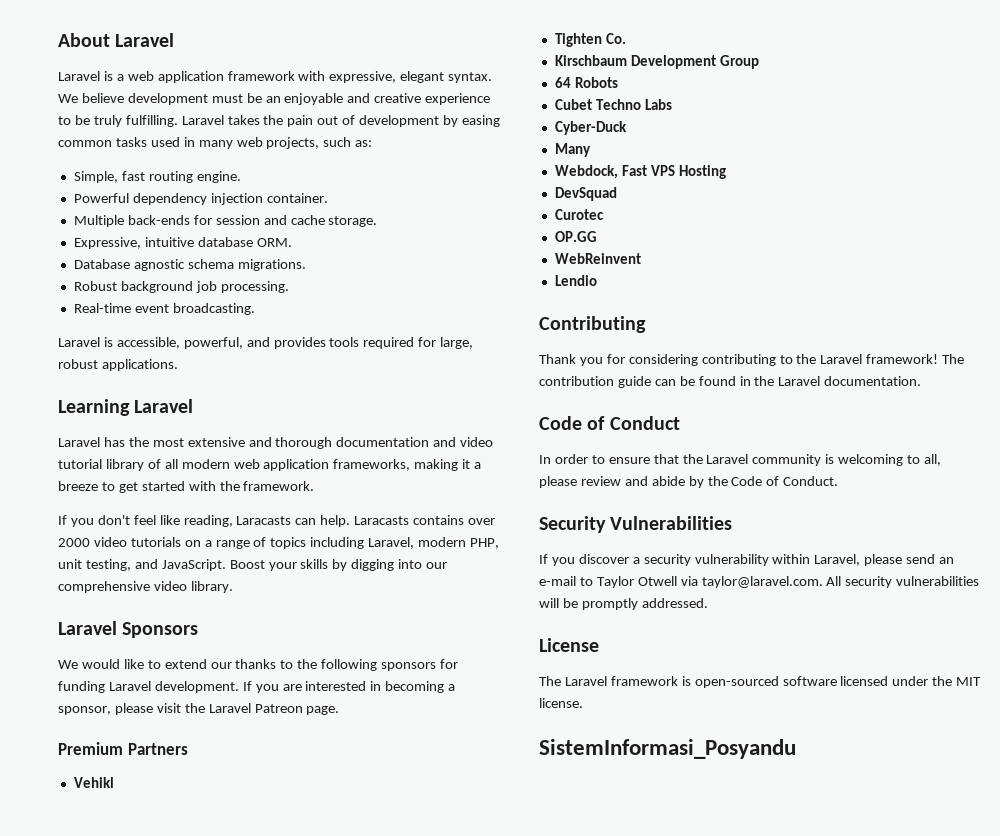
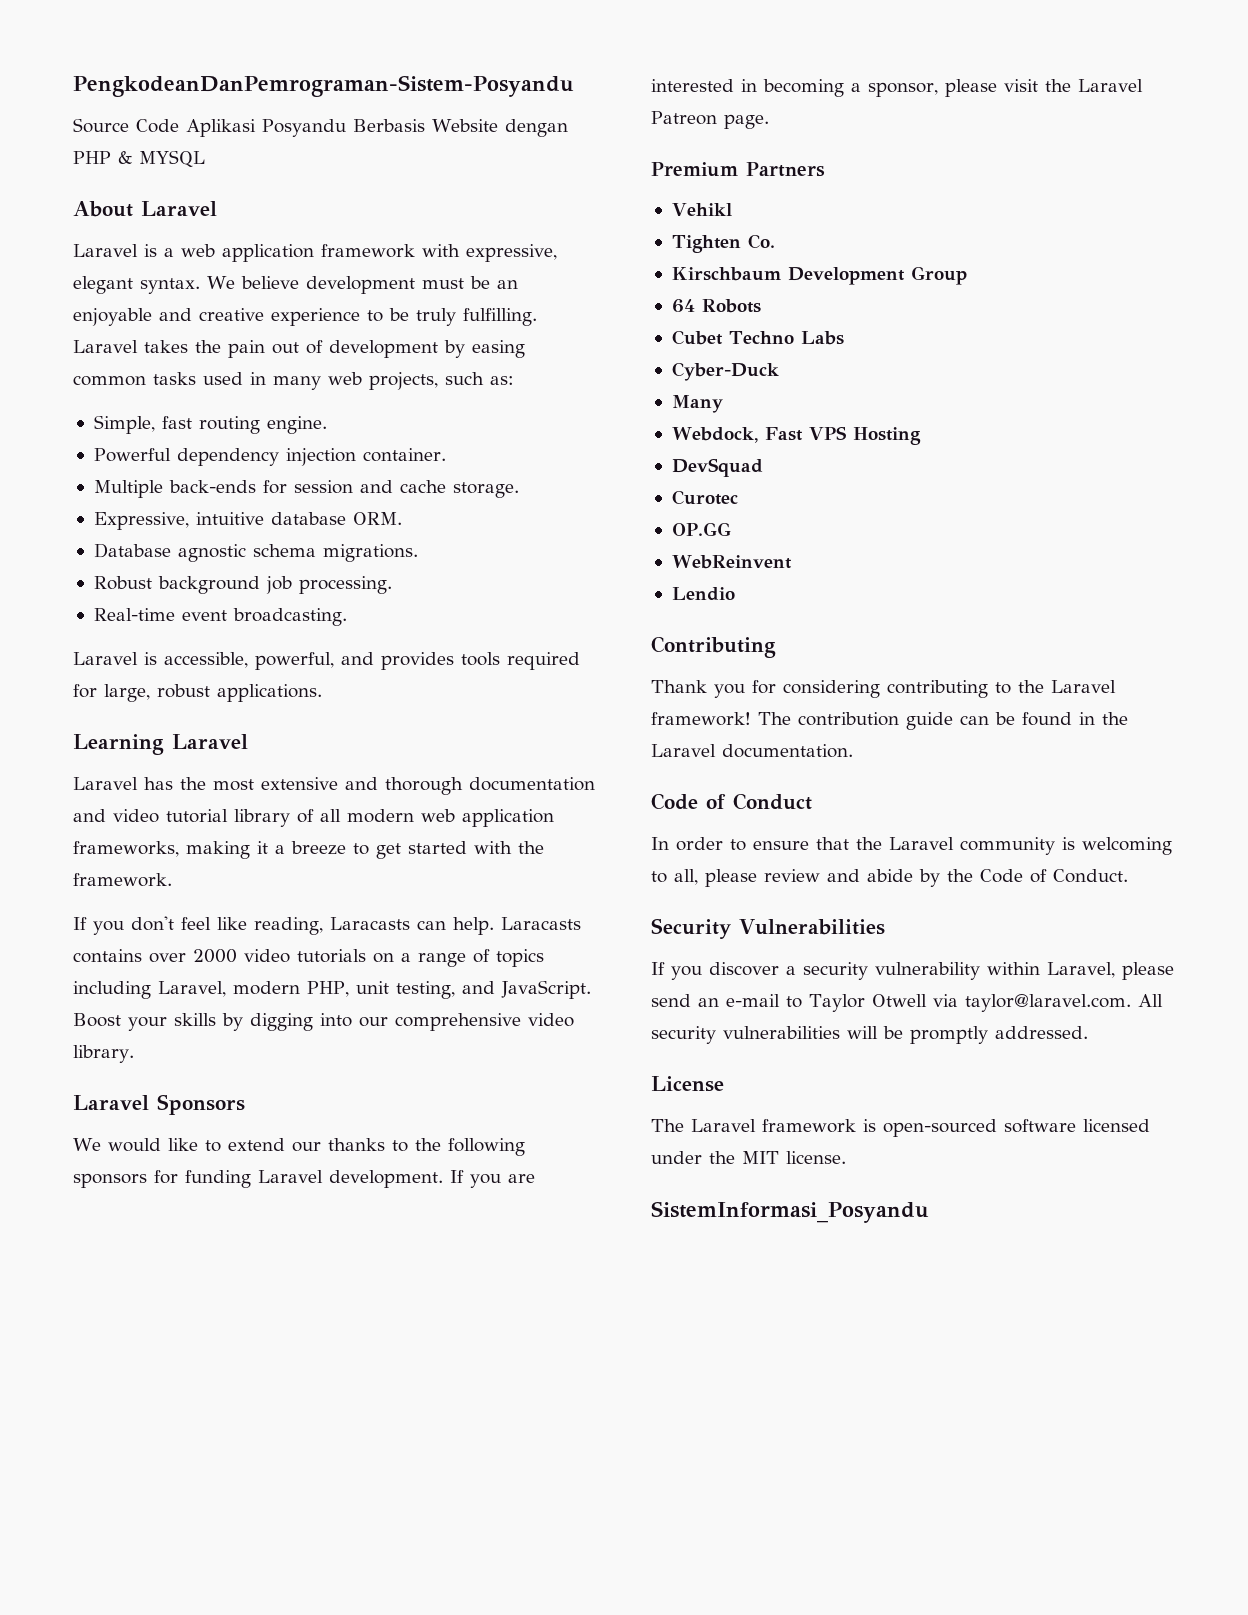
+ PengkodeanDanPemrograman-Sistem-Posyandu
+ Source Code Aplikasi Posyandu Berbasis Website dengan PHP & MYSQL

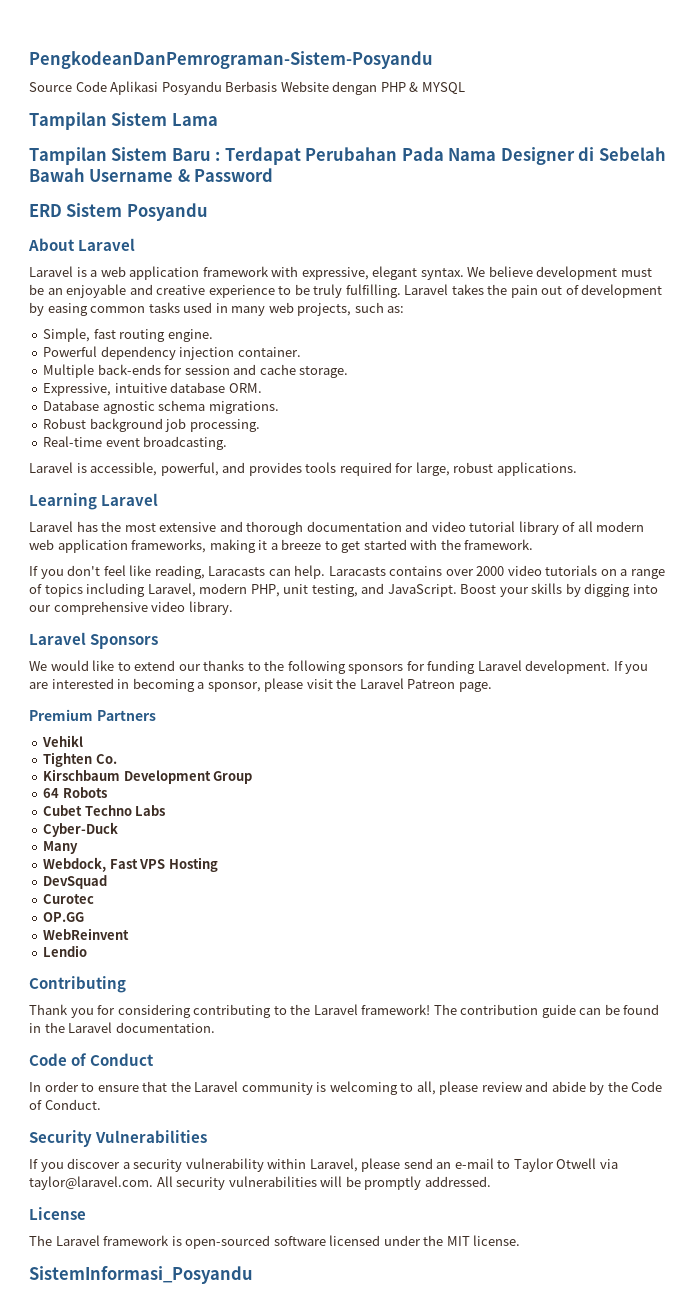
+ Tampilan Sistem Lama
+ Tampilan Sistem Baru : Terdapat Perubahan Pada Nama Designer di Sebelah Bawah Username & Password
+ ERD Sistem Posyandu

